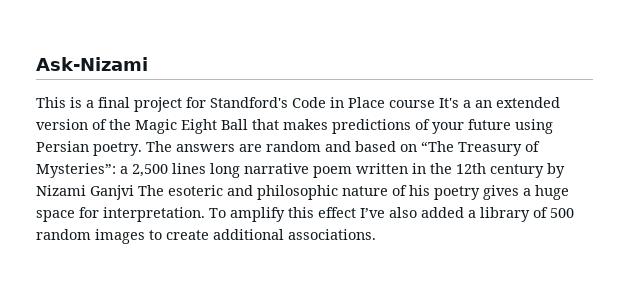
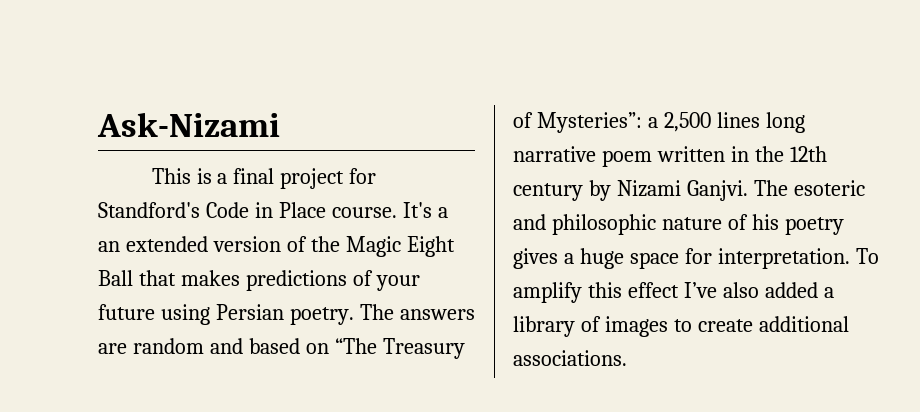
- This is a final project for Standford's Code in Place course It's a an extended version of the Magic Eight Ball that makes predictions of your future using Persian poetry.
+ This is a final project for Standford's Code in Place course. It's a an extended version of the Magic Eight Ball that makes predictions of your future using Persian poetry.
- The answers are random and based on “The Treasury of Mysteries”: a 2,500 lines long narrative poem written in the 12th century by Nizami Ganjvi The esoteric and philosophic nature of his poetry gives a huge space for interpretation.
+ The answers are random and based on “The Treasury of Mysteries”: a 2,500 lines long narrative poem written in the 12th century by Nizami Ganjvi. The esoteric and philosophic nature of his poetry gives a huge space for interpretation.
- To amplify this effect I’ve also added a library of 500 random images to create additional associations.
+ To amplify this effect I’ve also added a library of images to create additional associations.

